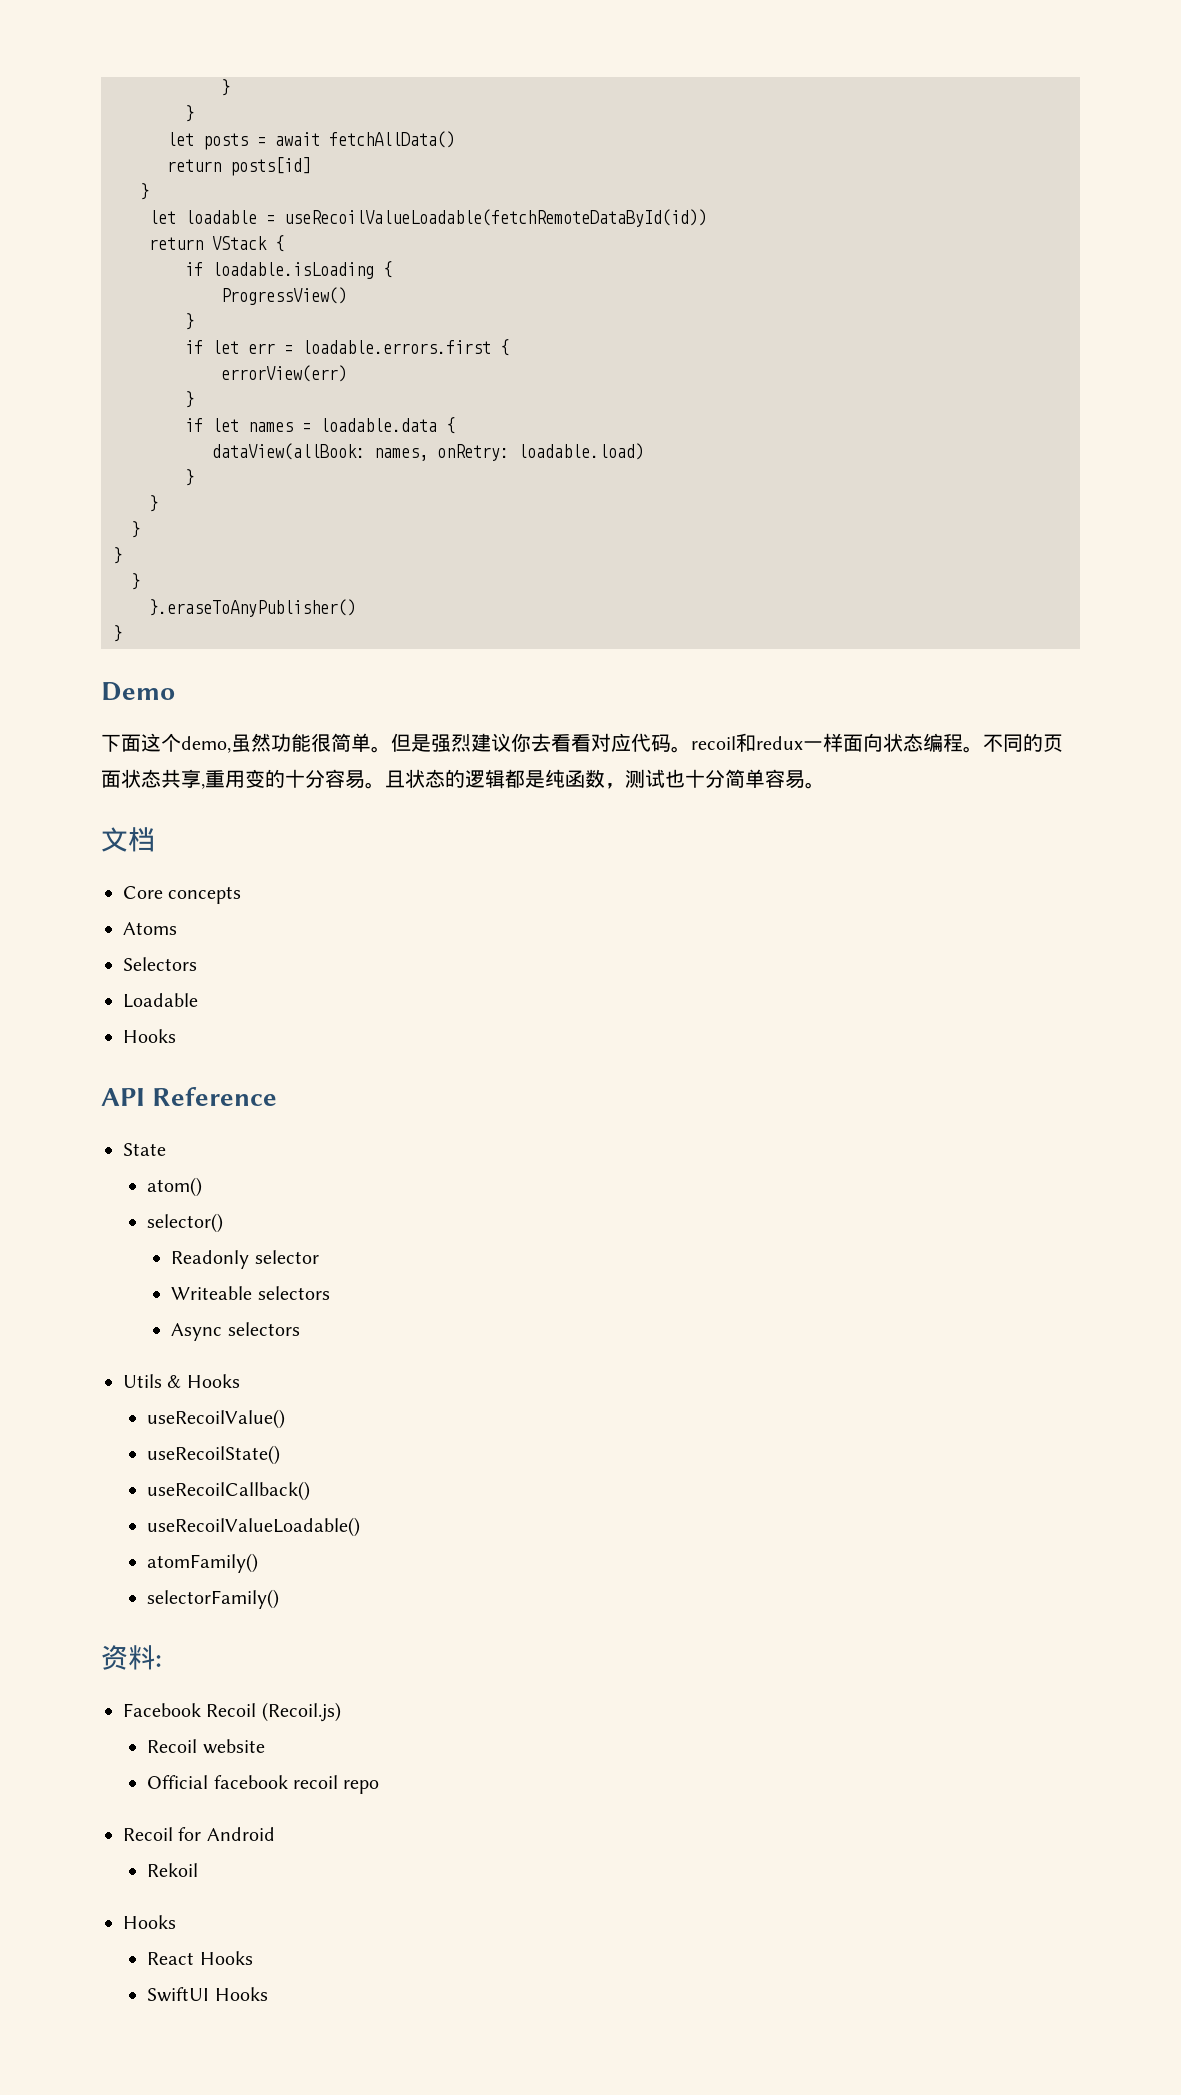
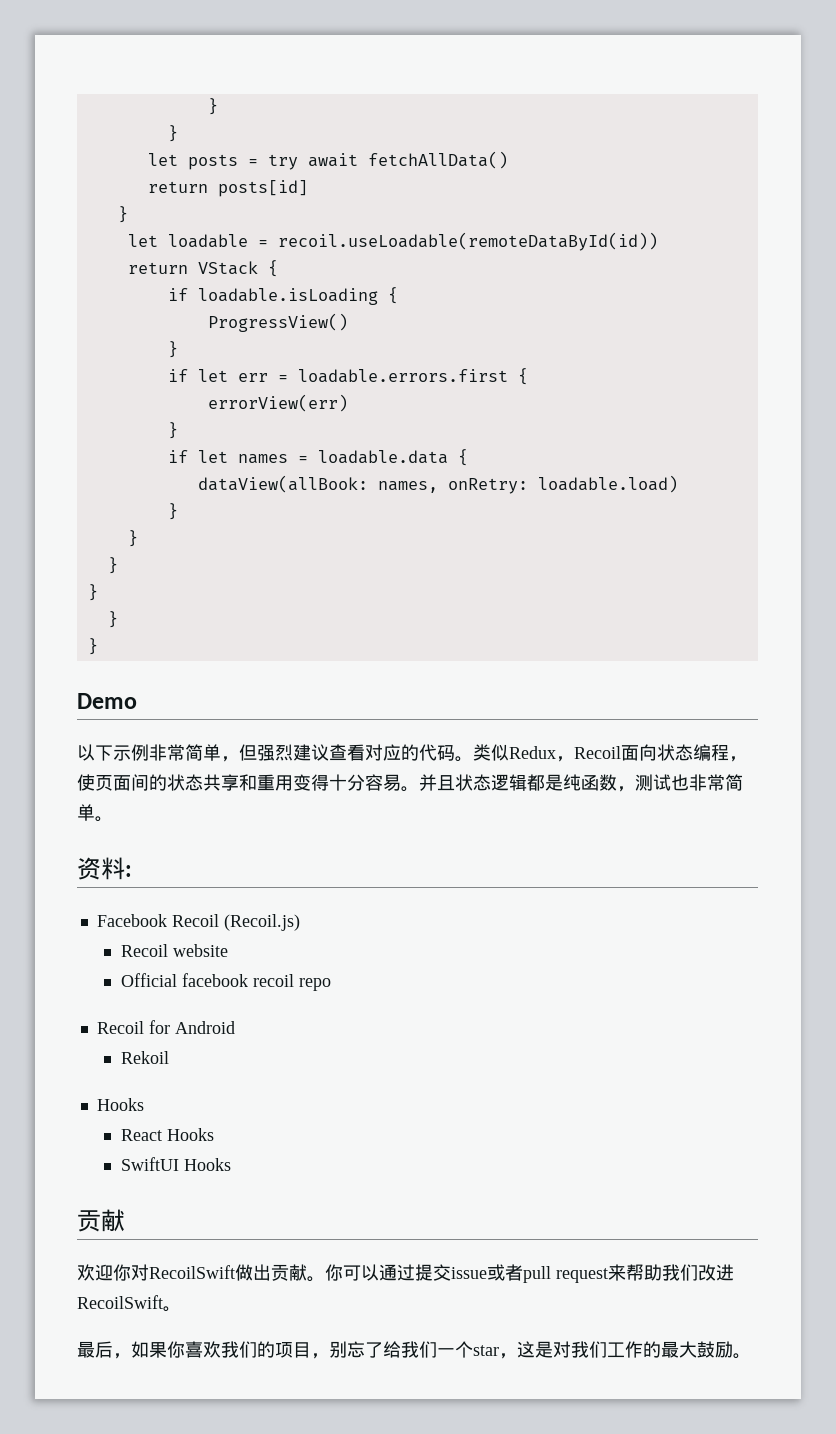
- let posts = await fetchAllData()
+ let posts = try await fetchAllData()
- let loadable = useRecoilValueLoadable(fetchRemoteDataById(id))
+ let loadable = recoil.useLoadable(remoteDataById(id))
- }.eraseToAnyPublisher()
- 下面这个demo,虽然功能很简单。但是强烈建议你去看看对应代码。recoil和redux一样面向状态编程。不同的页面状态共享,重用变的十分容易。
+ 以下示例非常简单，但强烈建议查看对应的代码。类似Redux，Recoil面向状态编程，使页面间的状态共享和重用变得十分容易。
- 且状态的逻辑都是纯函数，测试也十分简单容易。
- 文档
- Core concepts
- Atoms
- Selectors
- Loadable
- Hooks
- API Reference
- State
- atom()
- selector()
- Readonly selector
- Writeable selectors
- Async selectors
- Utils & Hooks
- useRecoilValue()
- useRecoilState()
- useRecoilCallback()
- useRecoilValueLoadable()
- atomFamily()
- selectorFamily()
+ 并且状态逻辑都是纯函数，测试也非常简单。
  SwiftUI Hooks
+ 贡献
+ 欢迎你对RecoilSwift做出贡献。你可以通过提交issue或者pull request来帮助我们改进RecoilSwift。
+ 最后，如果你喜欢我们的项目，别忘了给我们一个star，这是对我们工作的最大鼓励。

